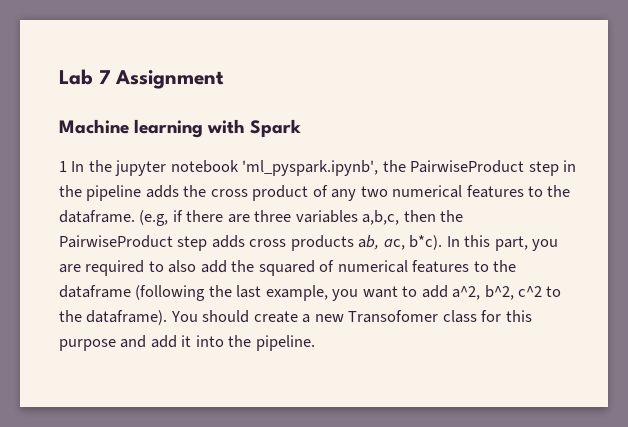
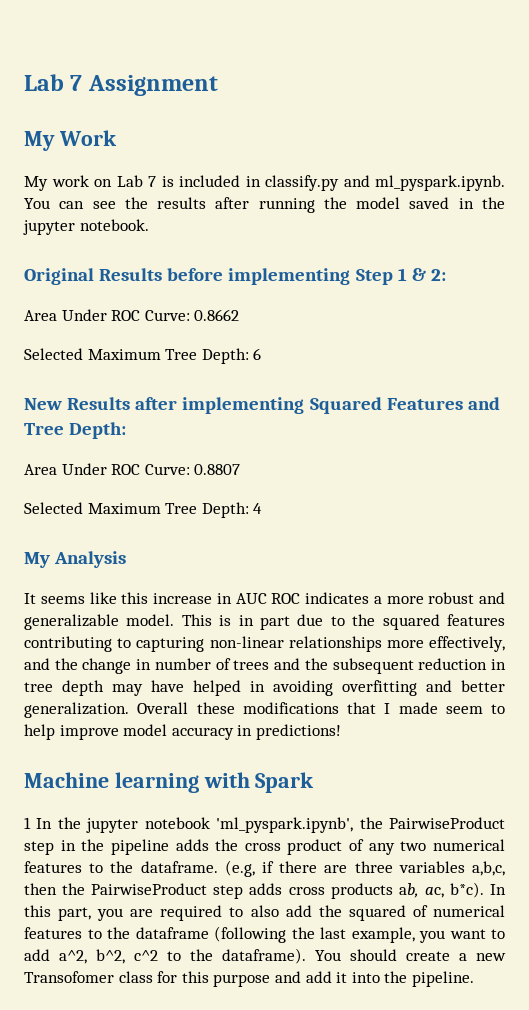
+ My Work
+ My work on Lab 7 is included in classify.py and ml_pyspark.ipynb. You can see the results after running the model saved in the jupyter notebook.
+ Original Results before implementing Step 1 & 2:
+ Area Under ROC Curve: 0.8662
+ Selected Maximum Tree Depth: 6
+ New Results after implementing Squared Features and Tree Depth:
+ Area Under ROC Curve: 0.8807
+ Selected Maximum Tree Depth: 4
+ My Analysis
+ It seems like this increase in AUC ROC indicates a more robust and generalizable model. This is in part due to the squared features contributing to capturing non-linear relationships more effectively, and the change in number of trees and the subsequent reduction in tree depth may have helped in avoiding overfitting and better generalization. Overall these modifications that I made seem to help improve model accuracy in predictions!

